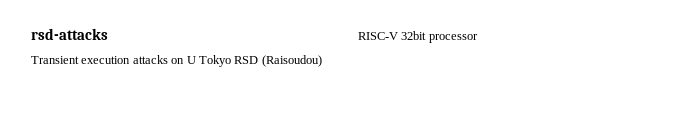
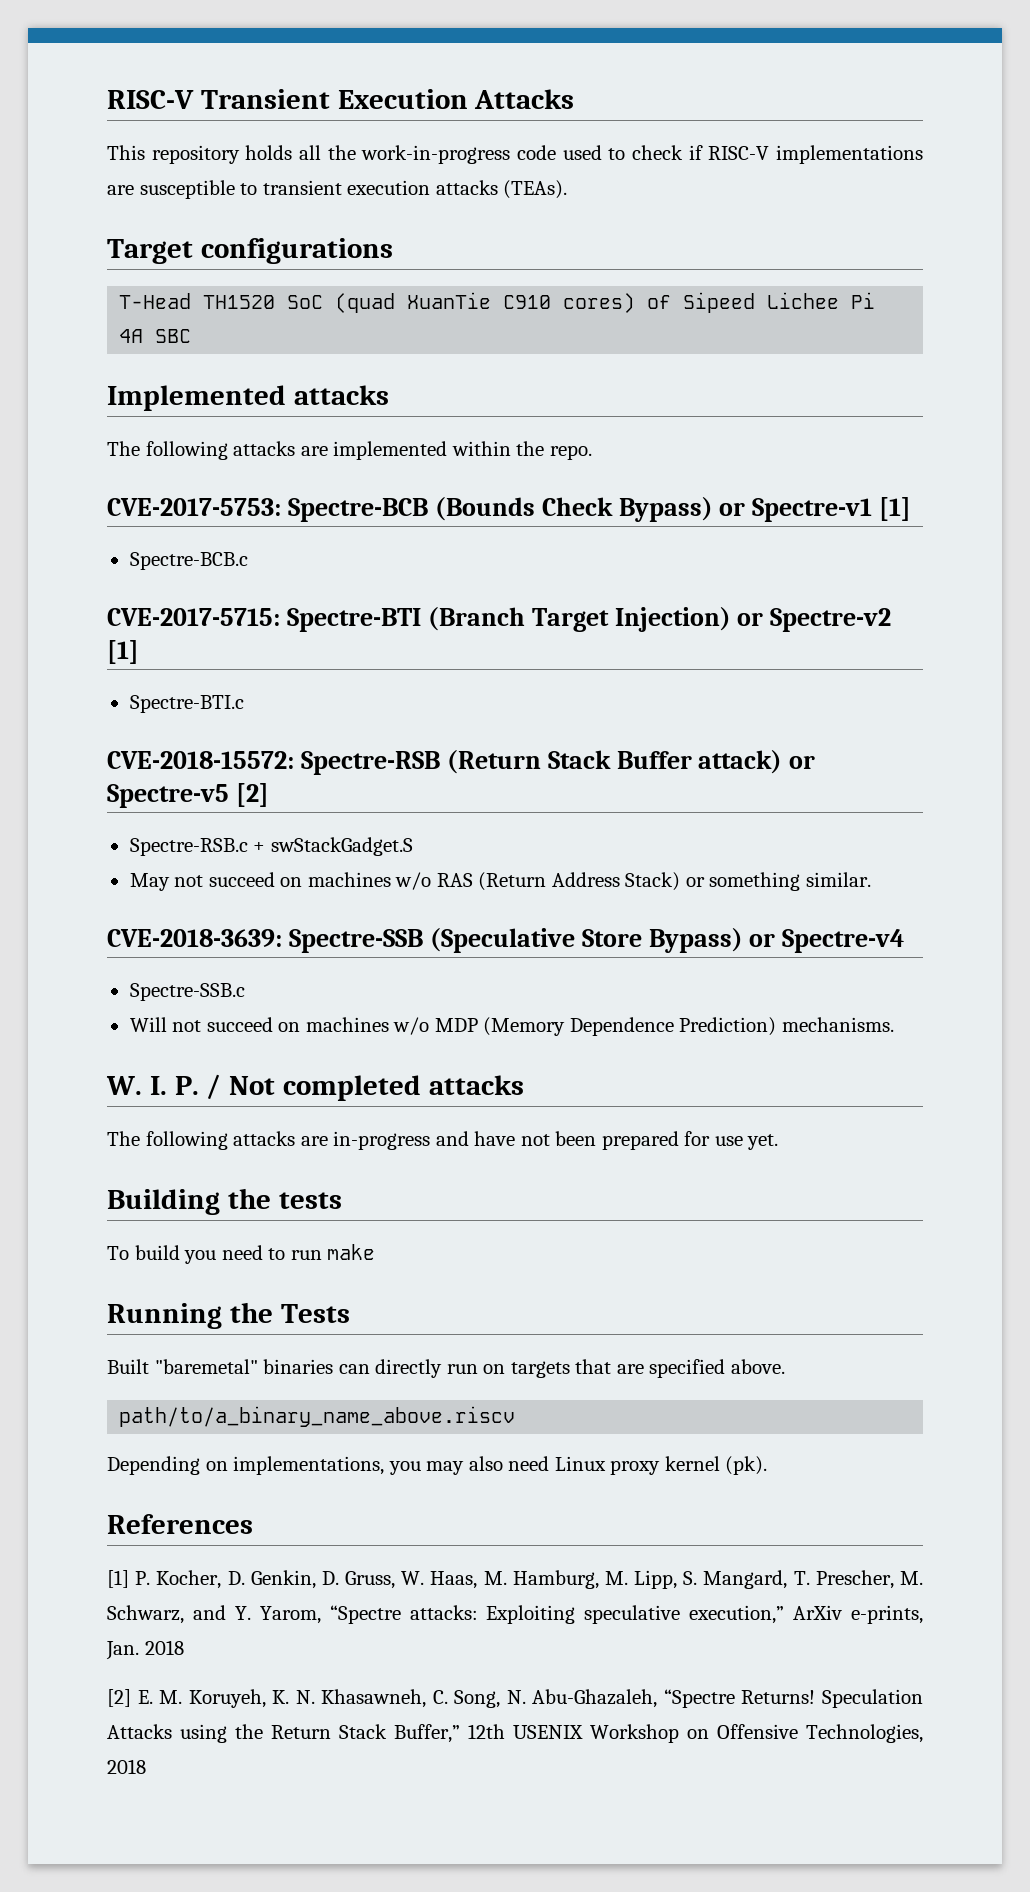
- rsd-attacks
- Transient execution attacks on U Tokyo RSD (Raisoudou) RISC-V 32bit processor
+ RISC-V Transient Execution Attacks
+ This repository holds all the work-in-progress code used to check if RISC-V implementations are susceptible to transient execution attacks (TEAs).
+ Target configurations
+ T-Head TH1520 SoC (quad XuanTie C910 cores) of Sipeed Lichee Pi 4A SBC
+ Implemented attacks
+ The following attacks are implemented within the repo.
+ CVE-2017-5753: Spectre-BCB (Bounds Check Bypass) or Spectre-v1 [1]
+ Spectre-BCB.c
+ CVE-2017-5715: Spectre-BTI (Branch Target Injection) or Spectre-v2 [1]
+ Spectre-BTI.c
+ CVE-2018-15572: Spectre-RSB (Return Stack Buffer attack) or Spectre-v5 [2]
+ Spectre-RSB.c + swStackGadget.S
+ May not succeed on machines w/o RAS (Return Address Stack) or something similar.
+ CVE-2018-3639: Spectre-SSB (Speculative Store Bypass) or Spectre-v4
+ Spectre-SSB.c
+ Will not succeed on machines w/o MDP (Memory Dependence Prediction) mechanisms.
+ W. I. P. / Not completed attacks
+ The following attacks are in-progress and have not been prepared for use yet.
+ Building the tests
+ To build you need to run make
+ Running the Tests
+ Built "baremetal" binaries can directly run on targets that are specified above.
+ path/to/a_binary_name_above.riscv
+ Depending on implementations, you may also need Linux proxy kernel (pk).
+ References
+ [1] P. Kocher, D. Genkin, D. Gruss, W. Haas, M. Hamburg, M. Lipp, S. Mangard, T. Prescher, M. Schwarz, and Y. Yarom, “Spectre attacks: Exploiting speculative execution,” ArXiv e-prints, Jan. 2018
+ [2] E. M. Koruyeh, K. N. Khasawneh, C. Song, N. Abu-Ghazaleh, “Spectre Returns! Speculation Attacks using the Return Stack Buffer,” 12th USENIX Workshop on Offensive Technologies, 2018

